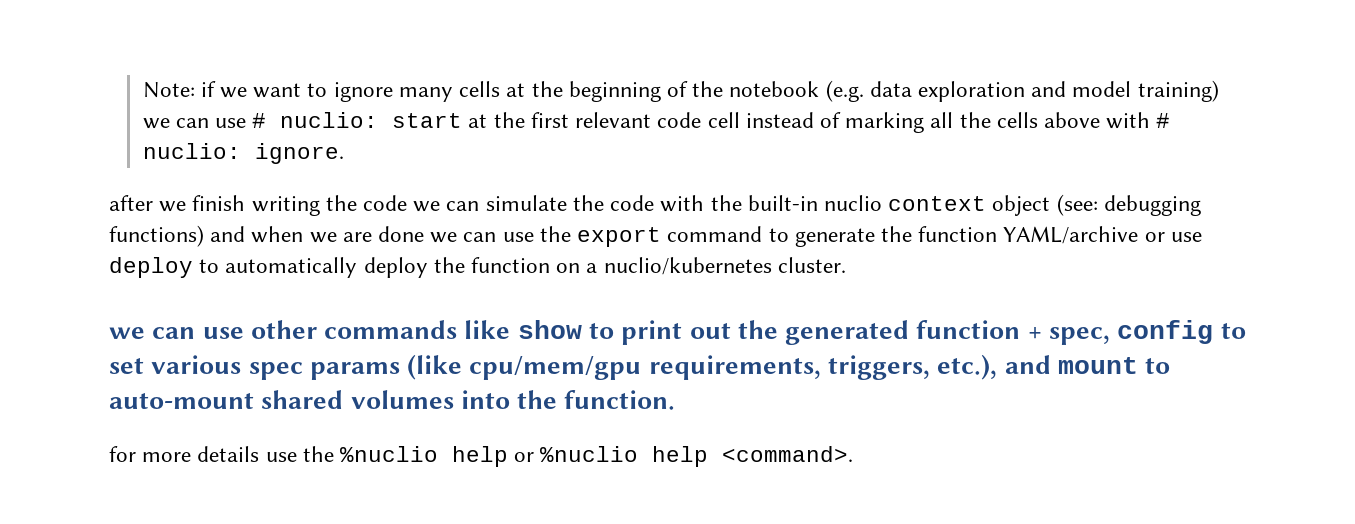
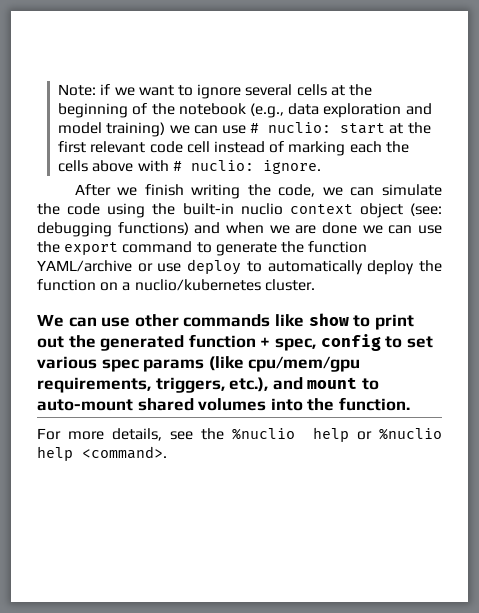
- Note: if we want to ignore many cells at the beginning of the notebook (e.g. data exploration and model training) we can use # nuclio: start at the first relevant code cell instead of marking all the cells above with # nuclio: ignore.
+ Note: if we want to ignore several cells at the beginning of the notebook (e.g., data exploration and model training) we can use # nuclio: start at the first relevant code cell instead of marking each the cells above with # nuclio: ignore.
- after we finish writing the code we can simulate the code with the built-in nuclio context object (see: debugging functions) and when we are done we can use the export command to generate the function YAML/archive or use deploy to automatically deploy the function on a nuclio/kubernetes cluster.
+ After we finish writing the code, we can simulate the code using the built-in nuclio context object (see: debugging functions) and when we are done we can use the export command to generate the function YAML/archive or use deploy to automatically deploy the function on a nuclio/kubernetes cluster.
- we can use other commands like show to print out the generated function + spec, config to set various spec params (like cpu/mem/gpu requirements, triggers, etc.), and mount to auto-mount shared volumes into the function.
+ We can use other commands like show to print out the generated function + spec, config to set various spec params (like cpu/mem/gpu requirements, triggers, etc.), and mount to auto-mount shared volumes into the function.
- for more details use the %nuclio help or %nuclio help <command>.
+ For more details, see the %nuclio help or %nuclio help <command>.

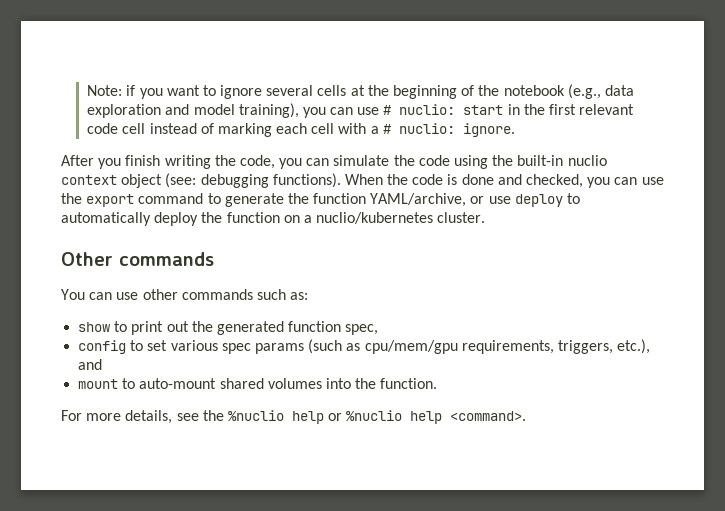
- Note: if we want to ignore several cells at the beginning of the notebook (e.g., data exploration and model training) we can use # nuclio: start at the first relevant code cell instead of marking each the cells above with # nuclio: ignore.
+ Note: if you want to ignore several cells at the beginning of the notebook (e.g., data exploration and model training), you can use # nuclio: start in the first relevant code cell instead of marking each cell with a # nuclio: ignore.
- After we finish writing the code, we can simulate the code using the built-in nuclio context object (see: debugging functions) and when we are done we can use the export command to generate the function YAML/archive or use deploy to automatically deploy the function on a nuclio/kubernetes cluster.
+ After you finish writing the code, you can simulate the code using the built-in nuclio context object (see: debugging functions). When the code is done and checked, you can use the export command to generate the function YAML/archive, or use deploy to automatically deploy the function on a nuclio/kubernetes cluster.
- We can use other commands like show to print out the generated function + spec, config to set various spec params (like cpu/mem/gpu requirements, triggers, etc.), and mount to auto-mount shared volumes into the function.
+ Other commands
+ You can use other commands such as:
+ show to print out the generated function spec,
+ config to set various spec params (such as cpu/mem/gpu requirements, triggers, etc.), and
+ mount to auto-mount shared volumes into the function.

